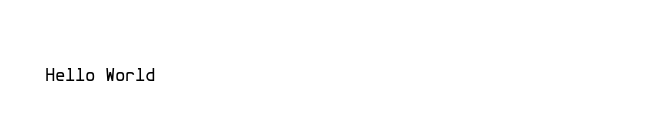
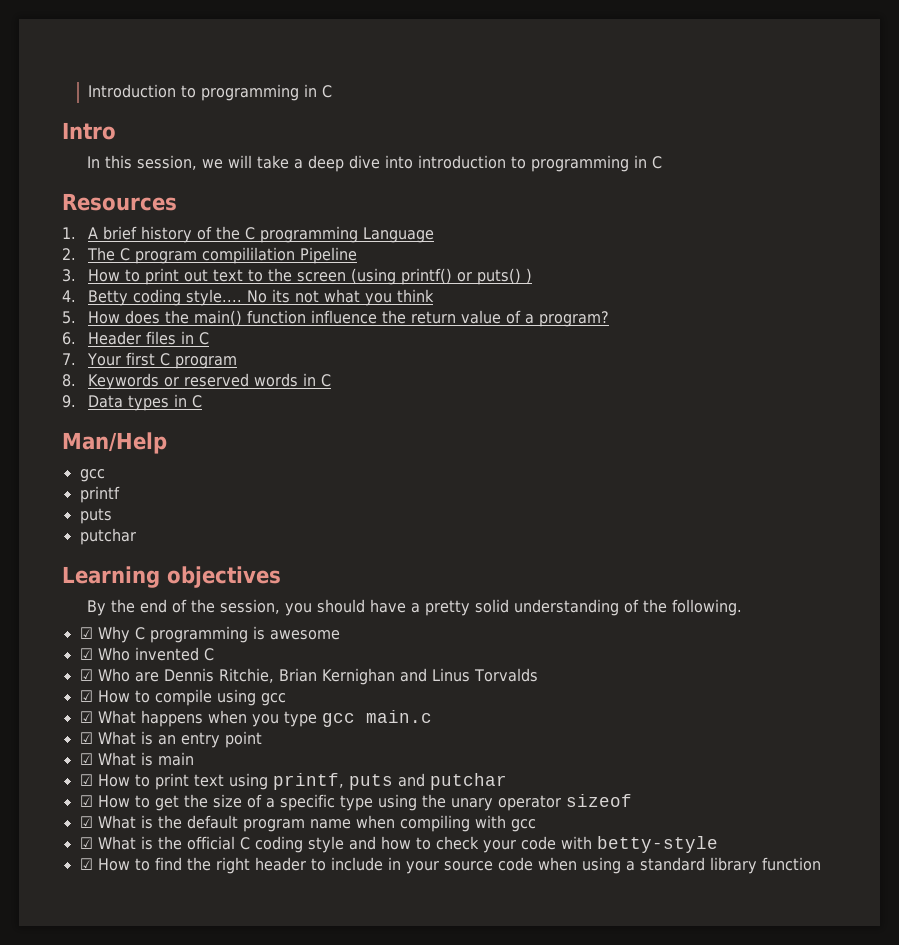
- Hello World
+ Introduction to programming in C
+ Intro
+ In this session, we will take a deep dive into introduction to programming in C
+ Resources
+ 1. A brief history of the C programming Language
+ 2. The C program compililation Pipeline
+ 3. How to print out text to the screen (using printf() or puts() )
+ 4. Betty coding style.... No its not what you think
+ 5. How does the main() function influence the return value of a program?
+ 6. Header files in C
+ 7. Your first C program
+ 8. Keywords or reserved words in C
+ 9. Data types in C
+ Man/Help
+ gcc
+ printf
+ puts
+ putchar
+ Learning objectives
+ By the end of the session, you should have a pretty solid understanding of the following.
+ ☑ Why C programming is awesome
+ ☑ Who invented C
+ ☑ Who are Dennis Ritchie, Brian Kernighan and Linus Torvalds
+ ☑ How to compile using gcc
+ ☑ What happens when you type gcc main.c
+ ☑ What is an entry point
+ ☑ What is main
+ ☑ How to print text using printf, puts and putchar
+ ☑ How to get the size of a specific type using the unary operator sizeof
+ ☑ What is the default program name when compiling with gcc
+ ☑ What is the official C coding style and how to check your code with betty-style
+ ☑ How to find the right header to include in your source code when using a standard library function

